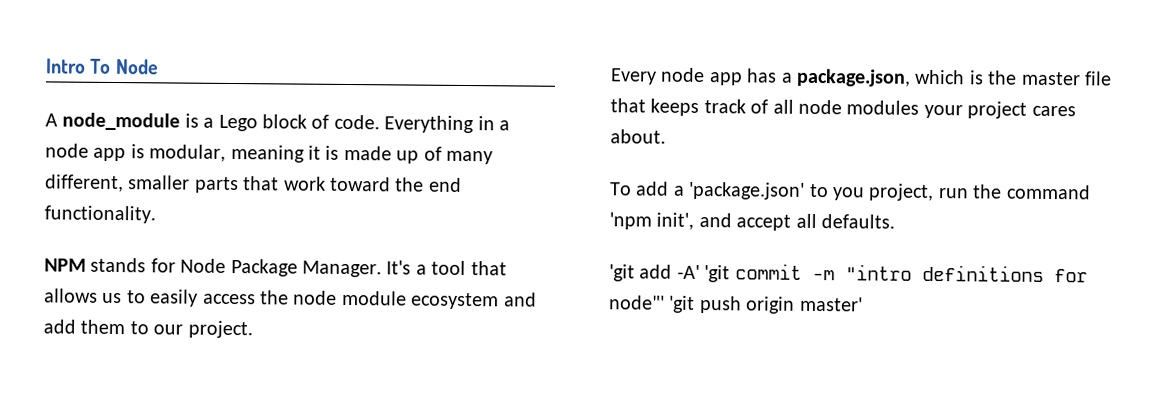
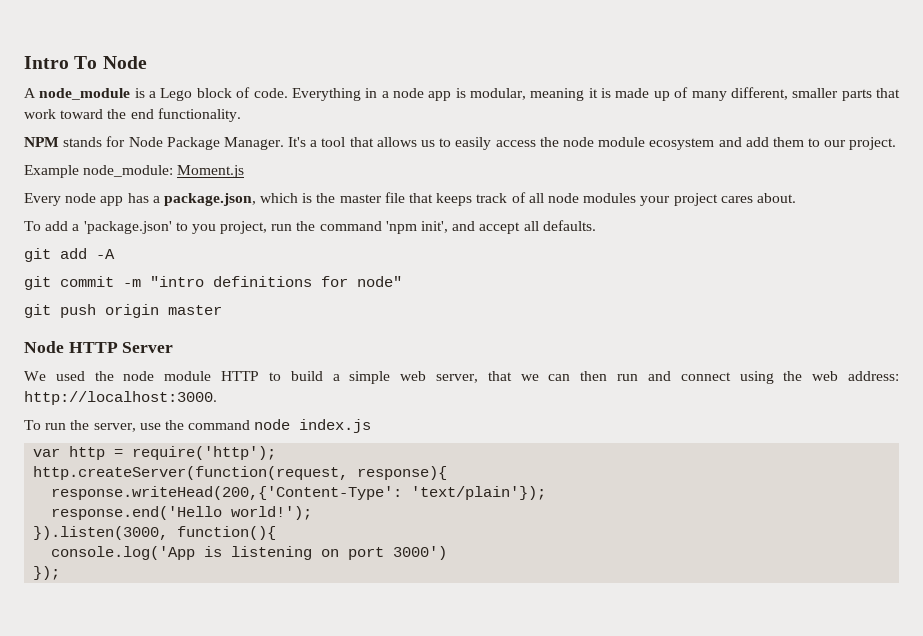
+ Example node_module: Moment.js
- 'git add -A' 'git commit -m "intro definitions for node"' 'git push origin master'
+ git add -A
+ git commit -m "intro definitions for node"
+ git push origin master
+ Node HTTP Server
+ We used the node module HTTP to build a simple web server, that we can then run and connect using the web address: http://localhost:3000.
+ To run the server, use the command node index.js
+ var http = require('http');
+ http.createServer(function(request, response){
+ response.writeHead(200,{'Content-Type': 'text/plain'});
+ response.end('Hello world!');
+ }).listen(3000, function(){
+ console.log('App is listening on port 3000')
+ });

